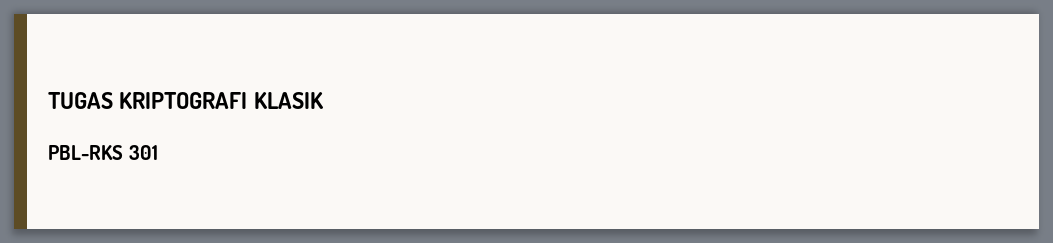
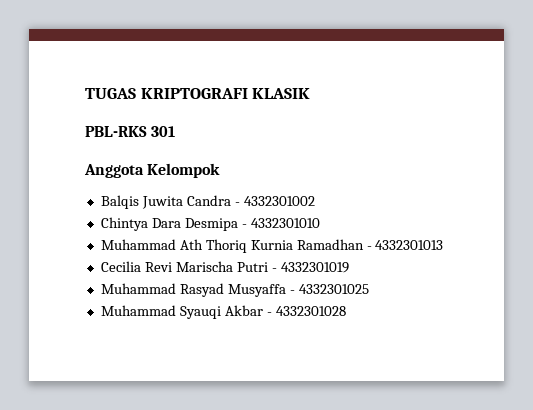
+ Anggota Kelompok
+ Balqis Juwita Candra - 4332301002
+ Chintya Dara Desmipa - 4332301010
+ Muhammad Ath Thoriq Kurnia Ramadhan - 4332301013
+ Cecilia Revi Marischa Putri - 4332301019
+ Muhammad Rasyad Musyaffa - 4332301025
+ Muhammad Syauqi Akbar - 4332301028

